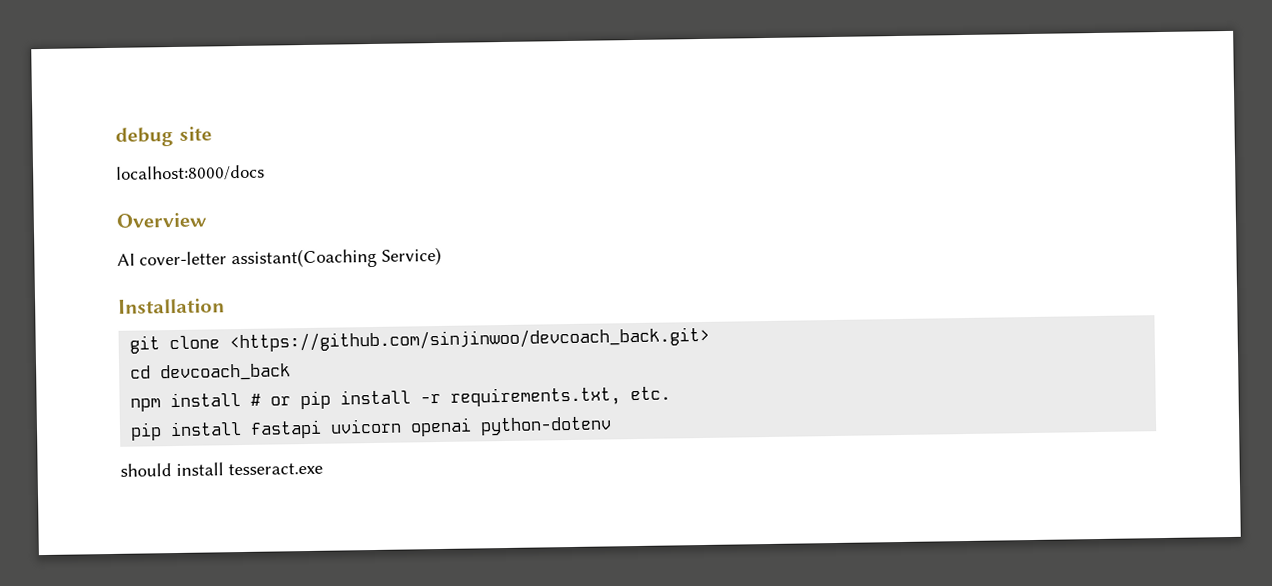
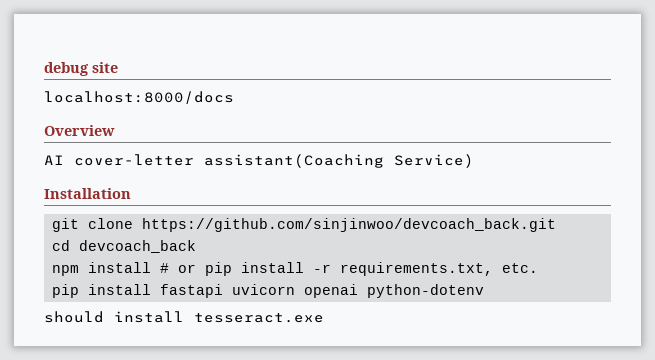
- git clone <https://github.com/sinjinwoo/devcoach_back.git>
+ git clone https://github.com/sinjinwoo/devcoach_back.git

